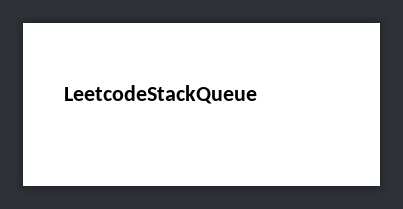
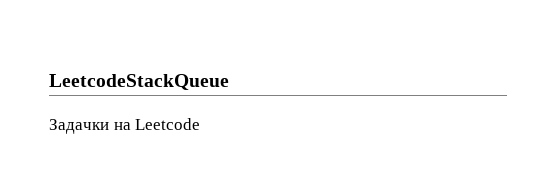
+ Задачки на Leetcode

